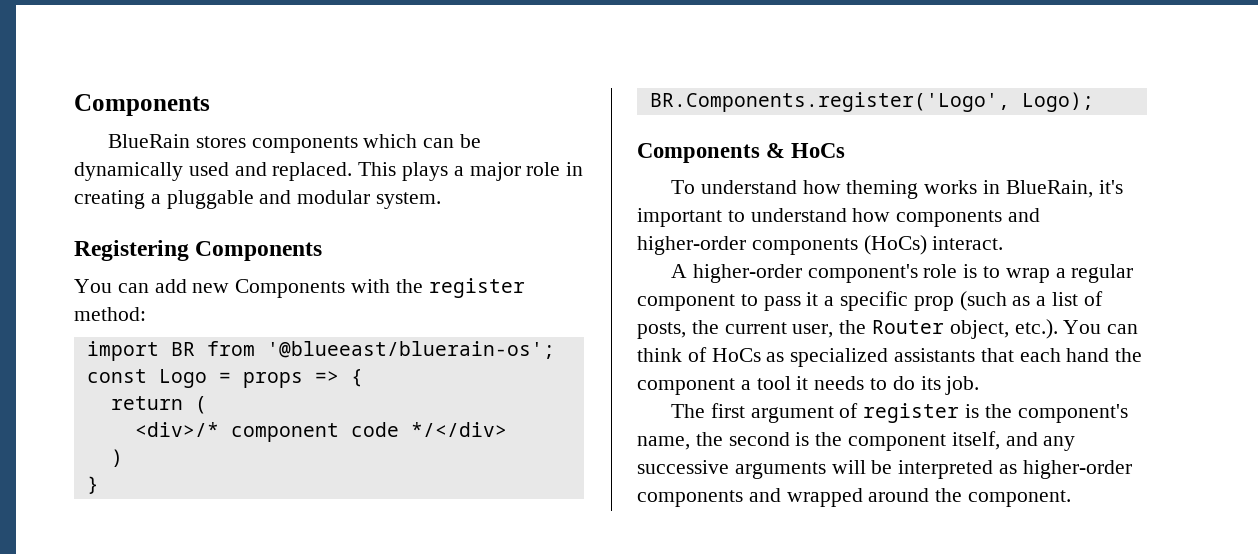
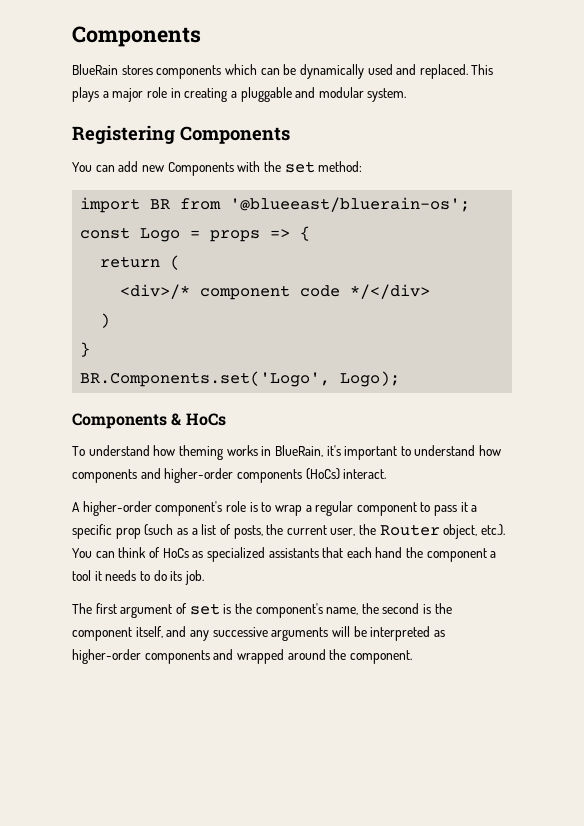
- You can add new Components with the register method:
+ You can add new Components with the set method:
- BR.Components.register('Logo', Logo);
+ BR.Components.set('Logo', Logo);
- The first argument of register is the component's name, the second is the component itself, and any successive arguments will be interpreted as higher-order components and wrapped around the component.
+ The first argument of set is the component's name, the second is the component itself, and any successive arguments will be interpreted as higher-order components and wrapped around the component.

